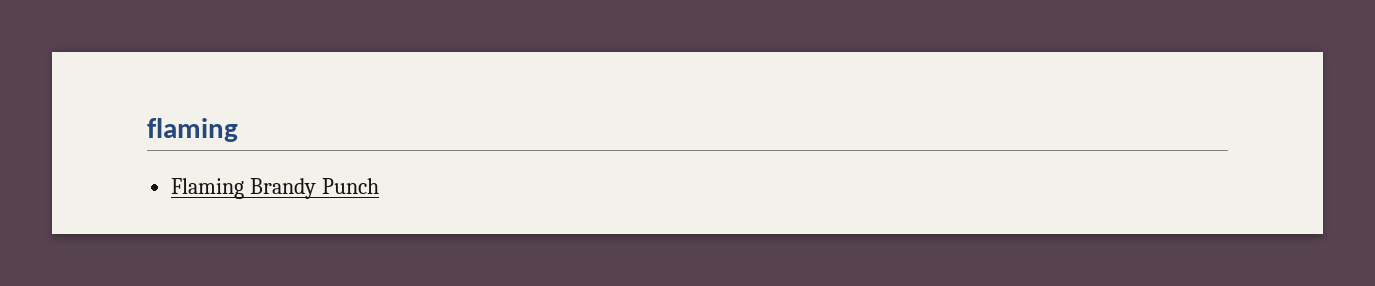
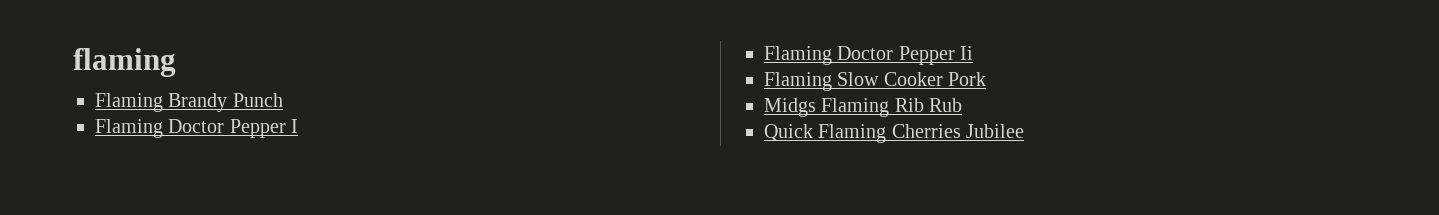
+ Flaming Doctor Pepper I
+ Flaming Doctor Pepper Ii
+ Flaming Slow Cooker Pork
+ Midgs Flaming Rib Rub
+ Quick Flaming Cherries Jubilee

